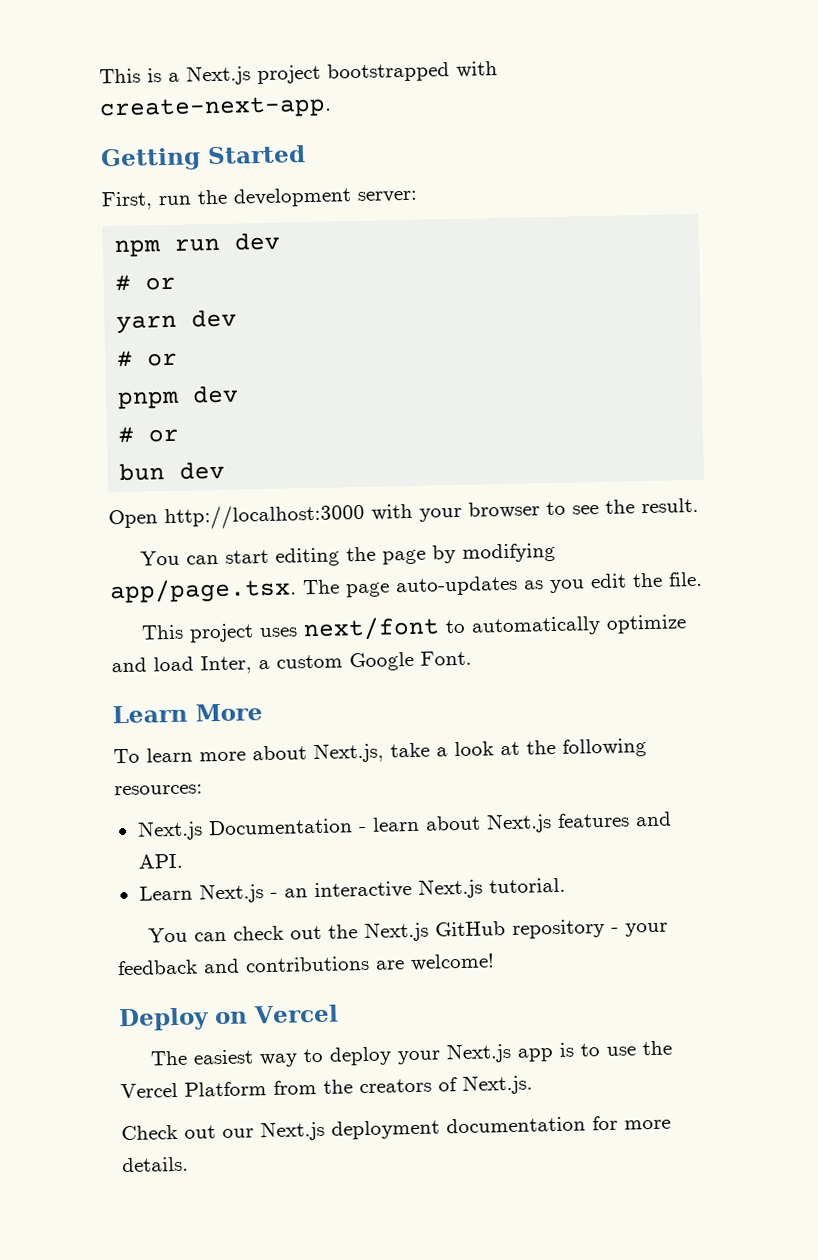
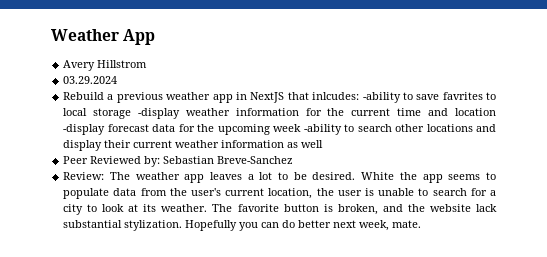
- This is a Next.js project bootstrapped with create-next-app.
- Getting Started
- First, run the development server:
- npm run dev
- # or
- yarn dev
- # or
- pnpm dev
- # or
- bun dev
- Open http://localhost:3000 with your browser to see the result.
- You can start editing the page by modifying app/page.tsx. The page auto-updates as you edit the file.
- This project uses next/font to automatically optimize and load Inter, a custom Google Font.
- Learn More
- To learn more about Next.js, take a look at the following resources:
- Next.js Documentation - learn about Next.js features and API.
- Learn Next.js - an interactive Next.js tutorial.
- You can check out the Next.js GitHub repository - your feedback and contributions are welcome!
- Deploy on Vercel
- The easiest way to deploy your Next.js app is to use the Vercel Platform from the creators of Next.js.
- Check out our Next.js deployment documentation for more details.
+ Weather App
+ Avery Hillstrom
+ 03.29.2024
+ Rebuild a previous weather app in NextJS that inlcudes: -ability to save favrites to local storage -display weather information for the current time and location -display forecast data for the upcoming week -ability to search other locations and display their current weather information as well
+ Peer Reviewed by: Sebastian Breve-Sanchez
+ Review: The weather app leaves a lot to be desired. White the app seems to populate data from the user's current location, the user is unable to search for a city to look at its weather. The favorite button is broken, and the website lack substantial stylization. Hopefully you can do better next week, mate.

